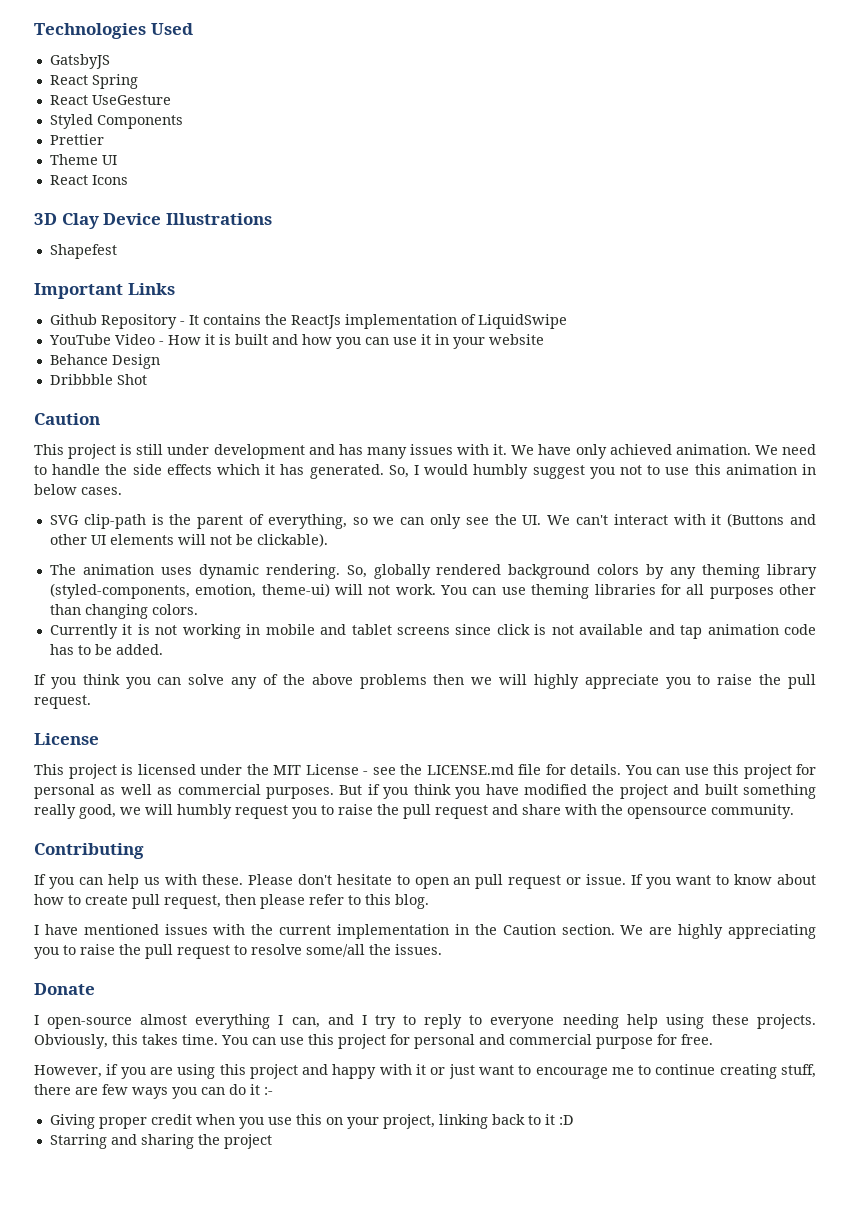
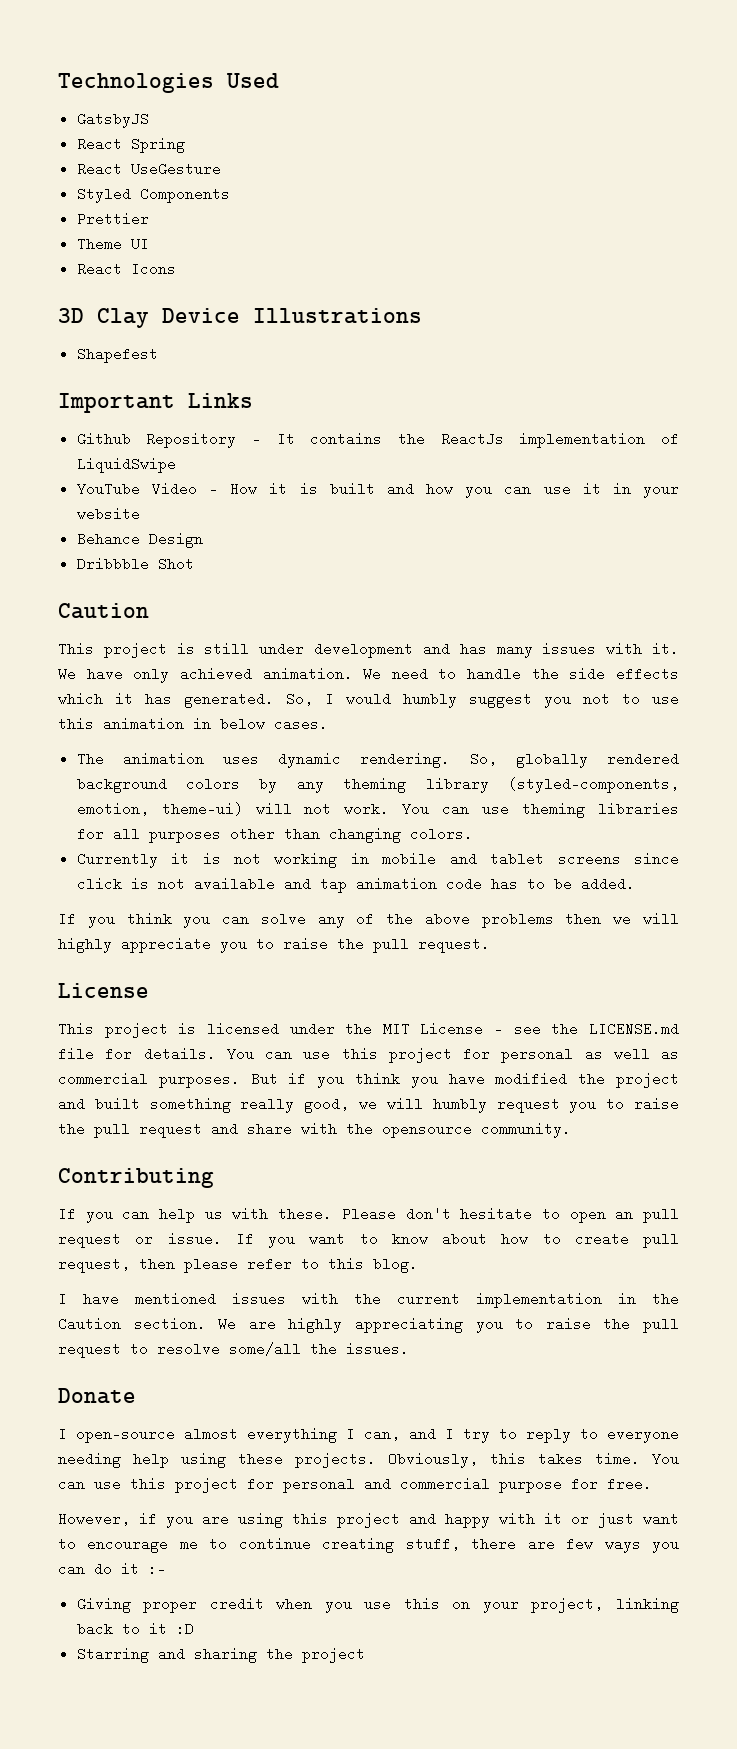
- SVG clip-path is the parent of everything, so we can only see the UI. We can't interact with it (Buttons and other UI elements will not be clickable).

